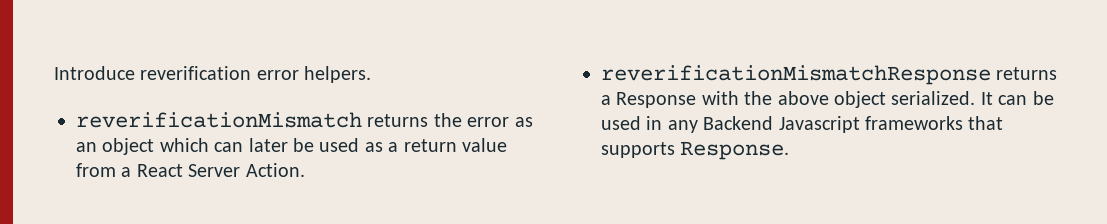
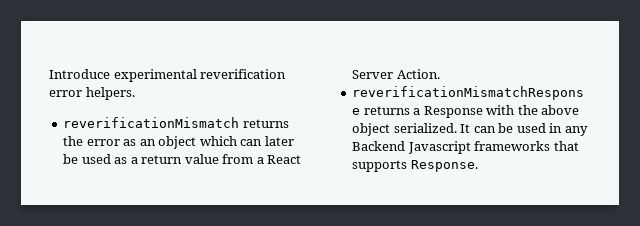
- Introduce reverification error helpers.
+ Introduce experimental reverification error helpers.

